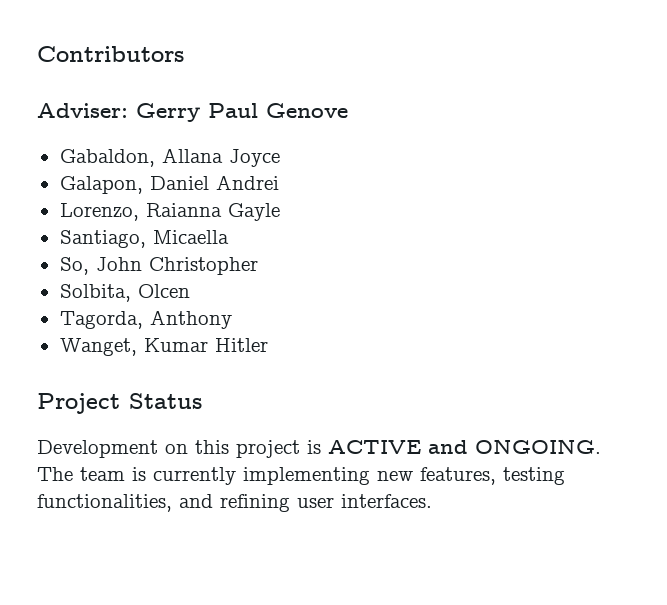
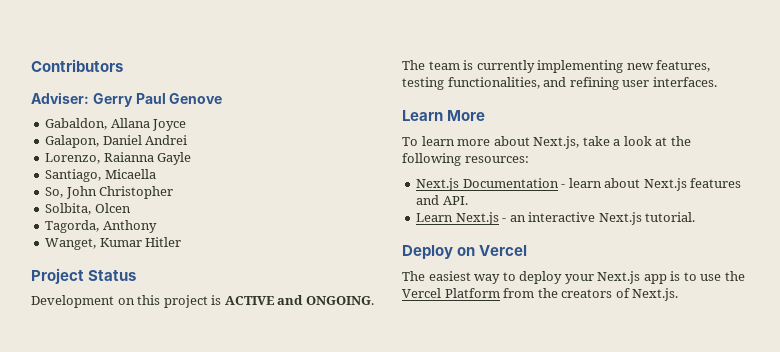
+ Learn More
+ To learn more about Next.js, take a look at the following resources:
+ Next.js Documentation - learn about Next.js features and API.
+ Learn Next.js - an interactive Next.js tutorial.
+ Deploy on Vercel
+ The easiest way to deploy your Next.js app is to use the Vercel Platform from the creators of Next.js.

